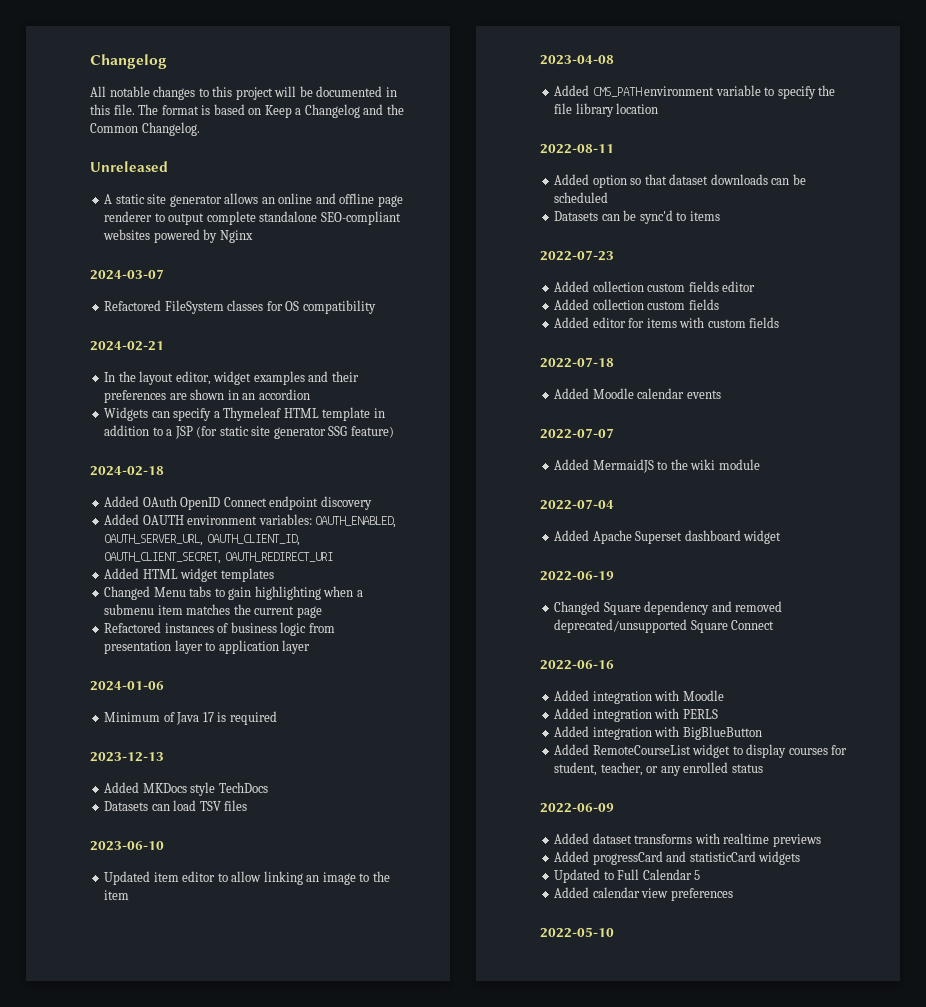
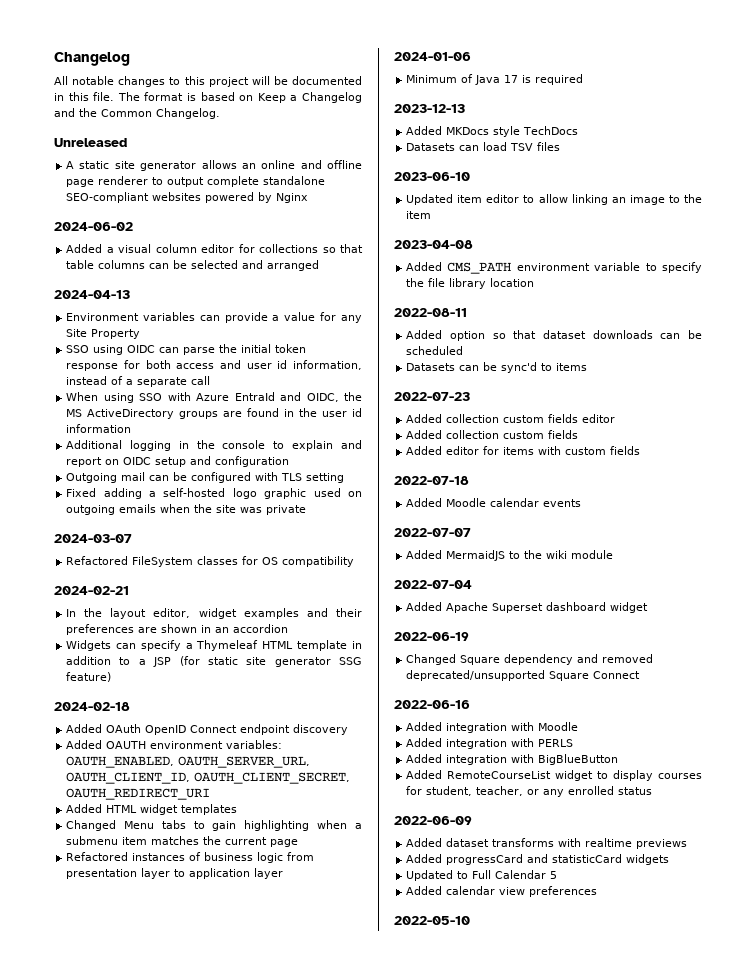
+ 2024-06-02
+ Added a visual column editor for collections so that table columns can be selected and arranged
+ 2024-04-13
+ Environment variables can provide a value for any Site Property
+ SSO using OIDC can parse the initial token response for both access and user id information, instead of a separate call
+ When using SSO with Azure EntraId and OIDC, the MS ActiveDirectory groups are found in the user id information
+ Additional logging in the console to explain and report on OIDC setup and configuration
+ Outgoing mail can be configured with TLS setting
+ Fixed adding a self-hosted logo graphic used on outgoing emails when the site was private

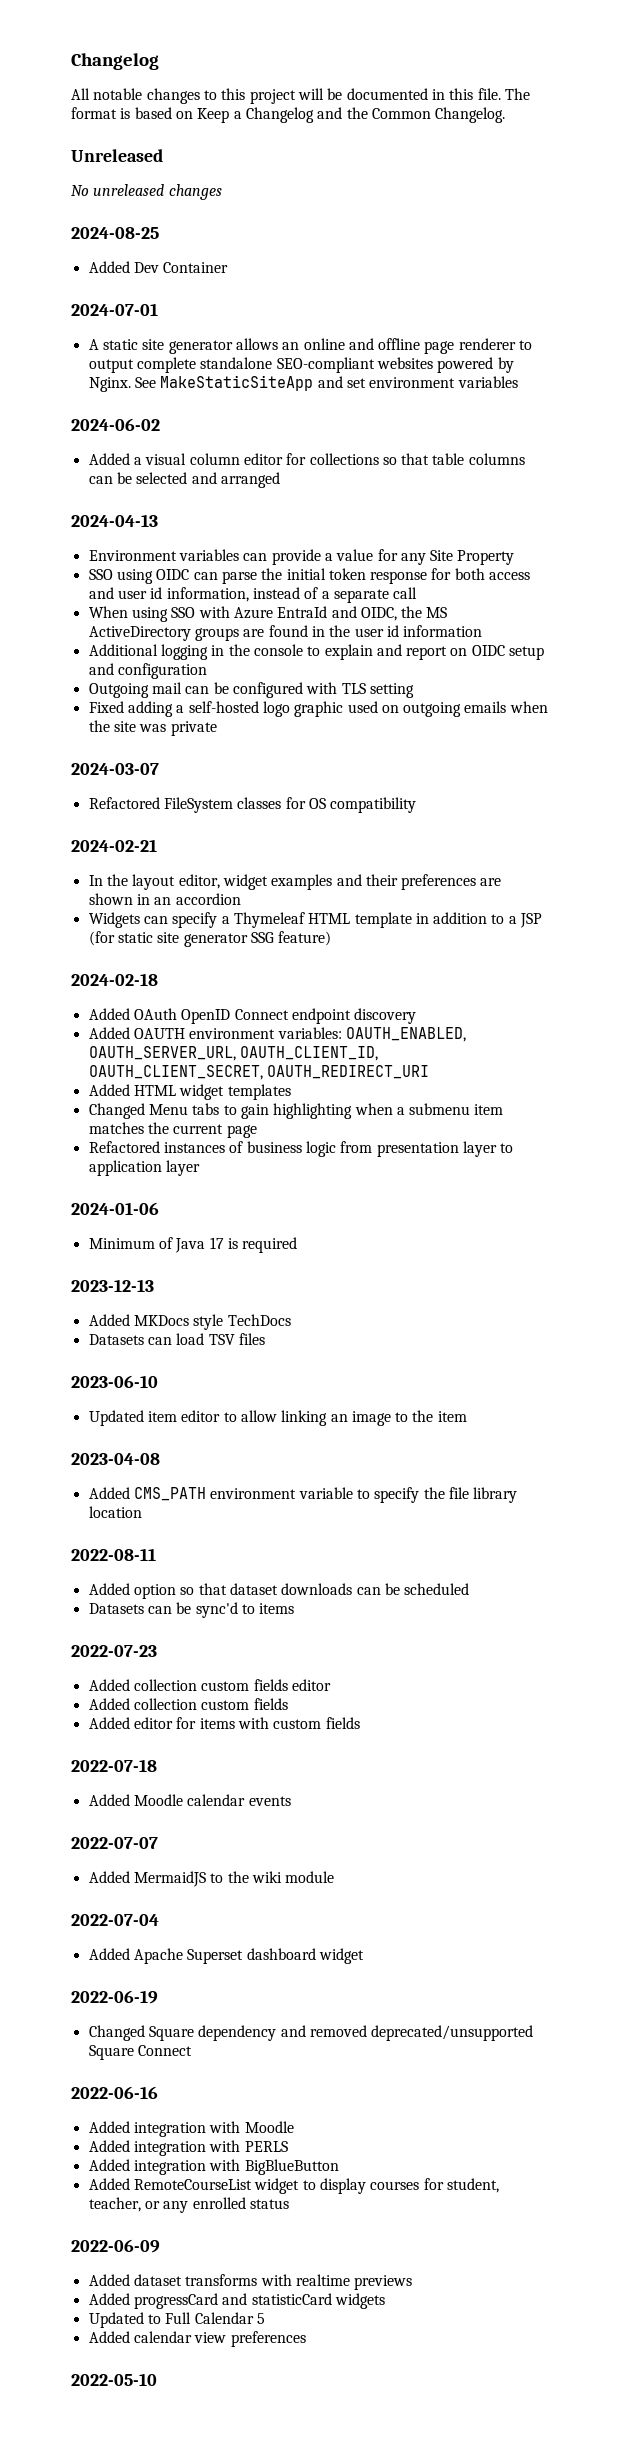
+ No unreleased changes
+ 2024-08-25
+ Added Dev Container
+ 2024-07-01
- A static site generator allows an online and offline page renderer to output complete standalone SEO-compliant websites powered by Nginx
+ A static site generator allows an online and offline page renderer to output complete standalone SEO-compliant websites powered by Nginx. See MakeStaticSiteApp and set environment variables

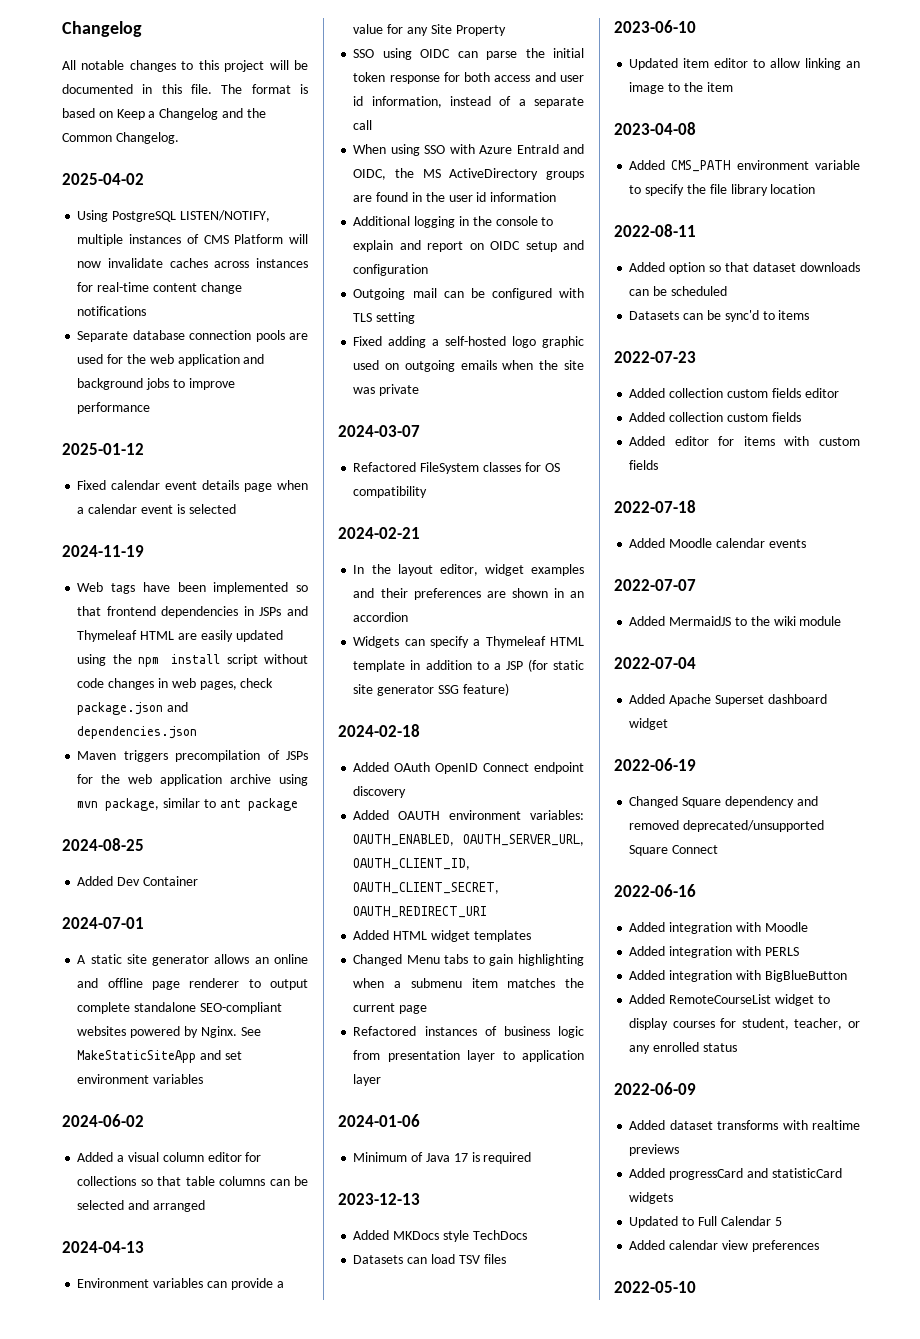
- Unreleased
- No unreleased changes
+ 2025-04-02
+ Using PostgreSQL LISTEN/NOTIFY, multiple instances of CMS Platform will now invalidate caches across instances for real-time content change notifications
+ Separate database connection pools are used for the web application and background jobs to improve performance
+ 2025-01-12
+ Fixed calendar event details page when a calendar event is selected
+ 2024-11-19
+ Web tags have been implemented so that frontend dependencies in JSPs and Thymeleaf HTML are easily updated using the npm install script without code changes in web pages, check package.json and dependencies.json
+ Maven triggers precompilation of JSPs for the web application archive using mvn package, similar to ant package

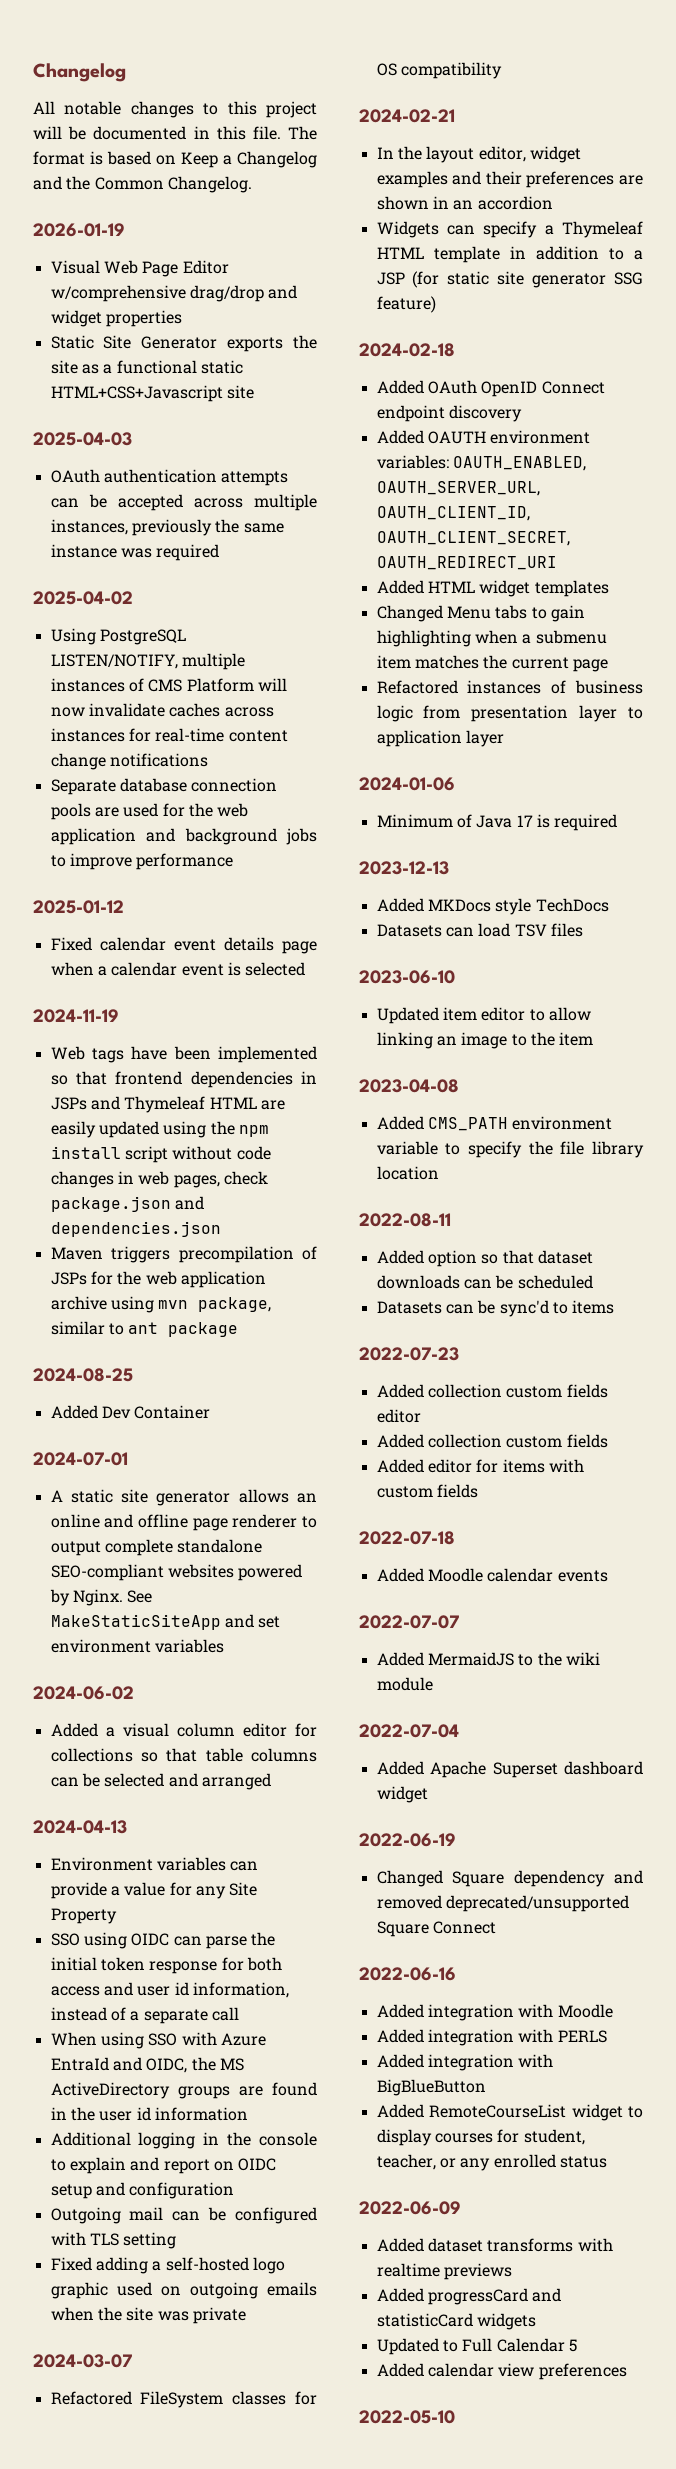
+ 2026-01-19
+ Visual Web Page Editor w/comprehensive drag/drop and widget properties
+ Static Site Generator exports the site as a functional static HTML+CSS+Javascript site
+ 2025-04-03
+ OAuth authentication attempts can be accepted across multiple instances, previously the same instance was required

